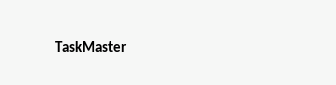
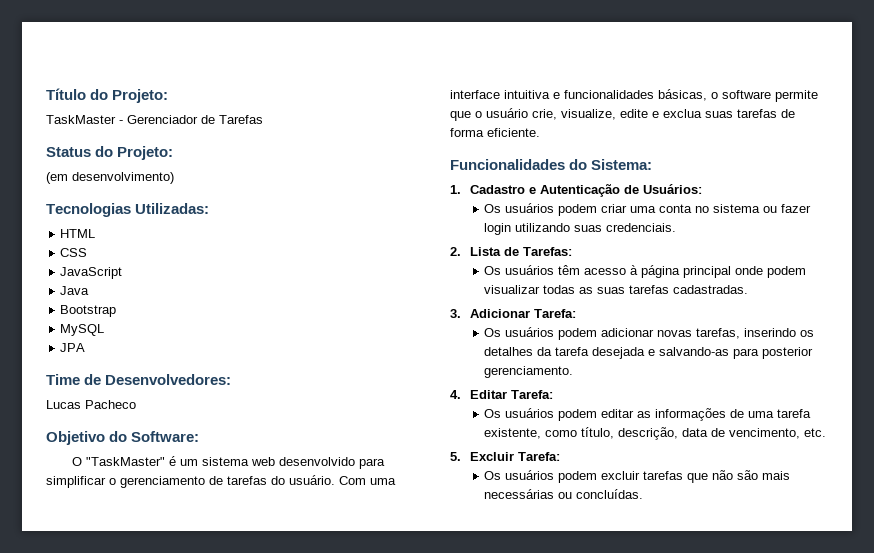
- TaskMaster
+ Título do Projeto:
+ TaskMaster - Gerenciador de Tarefas
+ Status do Projeto:
+ (em desenvolvimento)
+ Tecnologias Utilizadas:
+ HTML
+ CSS
+ JavaScript
+ Java
+ Bootstrap
+ MySQL
+ JPA
+ Time de Desenvolvedores:
+ Lucas Pacheco
+ Objetivo do Software:
+ O "TaskMaster" é um sistema web desenvolvido para simplificar o gerenciamento de tarefas do usuário. Com uma interface intuitiva e funcionalidades básicas, o software permite que o usuário crie, visualize, edite e exclua suas tarefas de forma eficiente.
+ Funcionalidades do Sistema:
+ 1. Cadastro e Autenticação de Usuários:
+ Os usuários podem criar uma conta no sistema ou fazer login utilizando suas credenciais.
+ 2. Lista de Tarefas:
+ Os usuários têm acesso à página principal onde podem visualizar todas as suas tarefas cadastradas.
+ 3. Adicionar Tarefa:
+ Os usuários podem adicionar novas tarefas, inserindo os detalhes da tarefa desejada e salvando-as para posterior gerenciamento.
+ 4. Editar Tarefa:
+ Os usuários podem editar as informações de uma tarefa existente, como título, descrição, data de vencimento, etc.
+ 5. Excluir Tarefa:
+ Os usuários podem excluir tarefas que não são mais necessárias ou concluídas.

